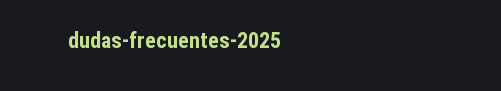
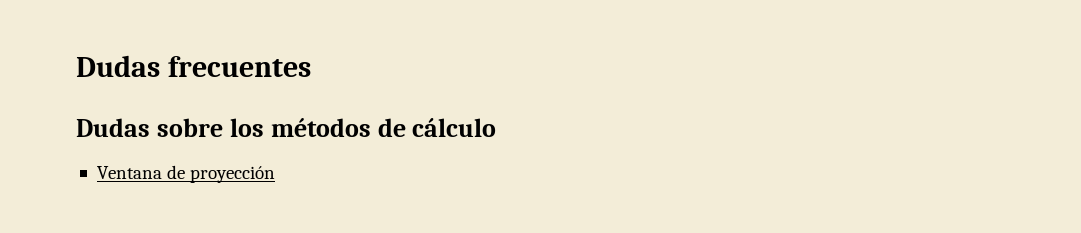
- dudas-frecuentes-2025
+ Dudas frecuentes
+ Dudas sobre los métodos de cálculo
+ Ventana de proyección

